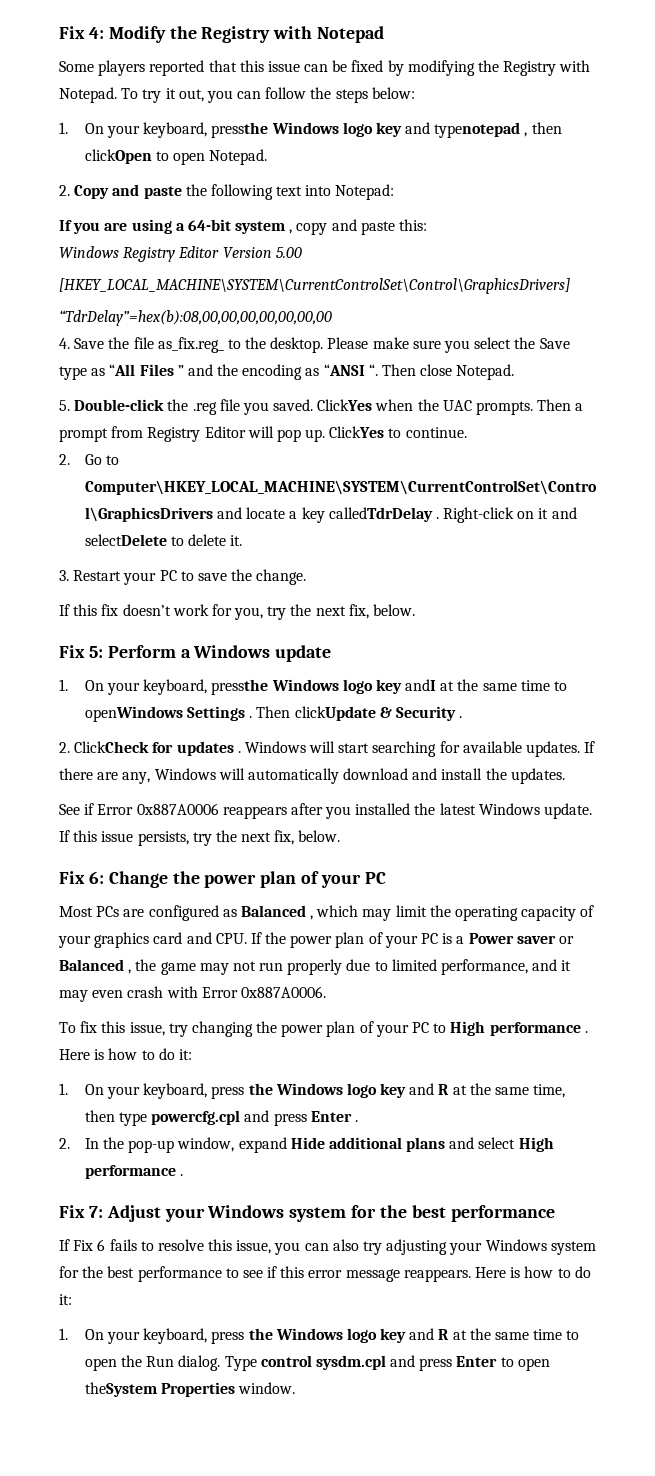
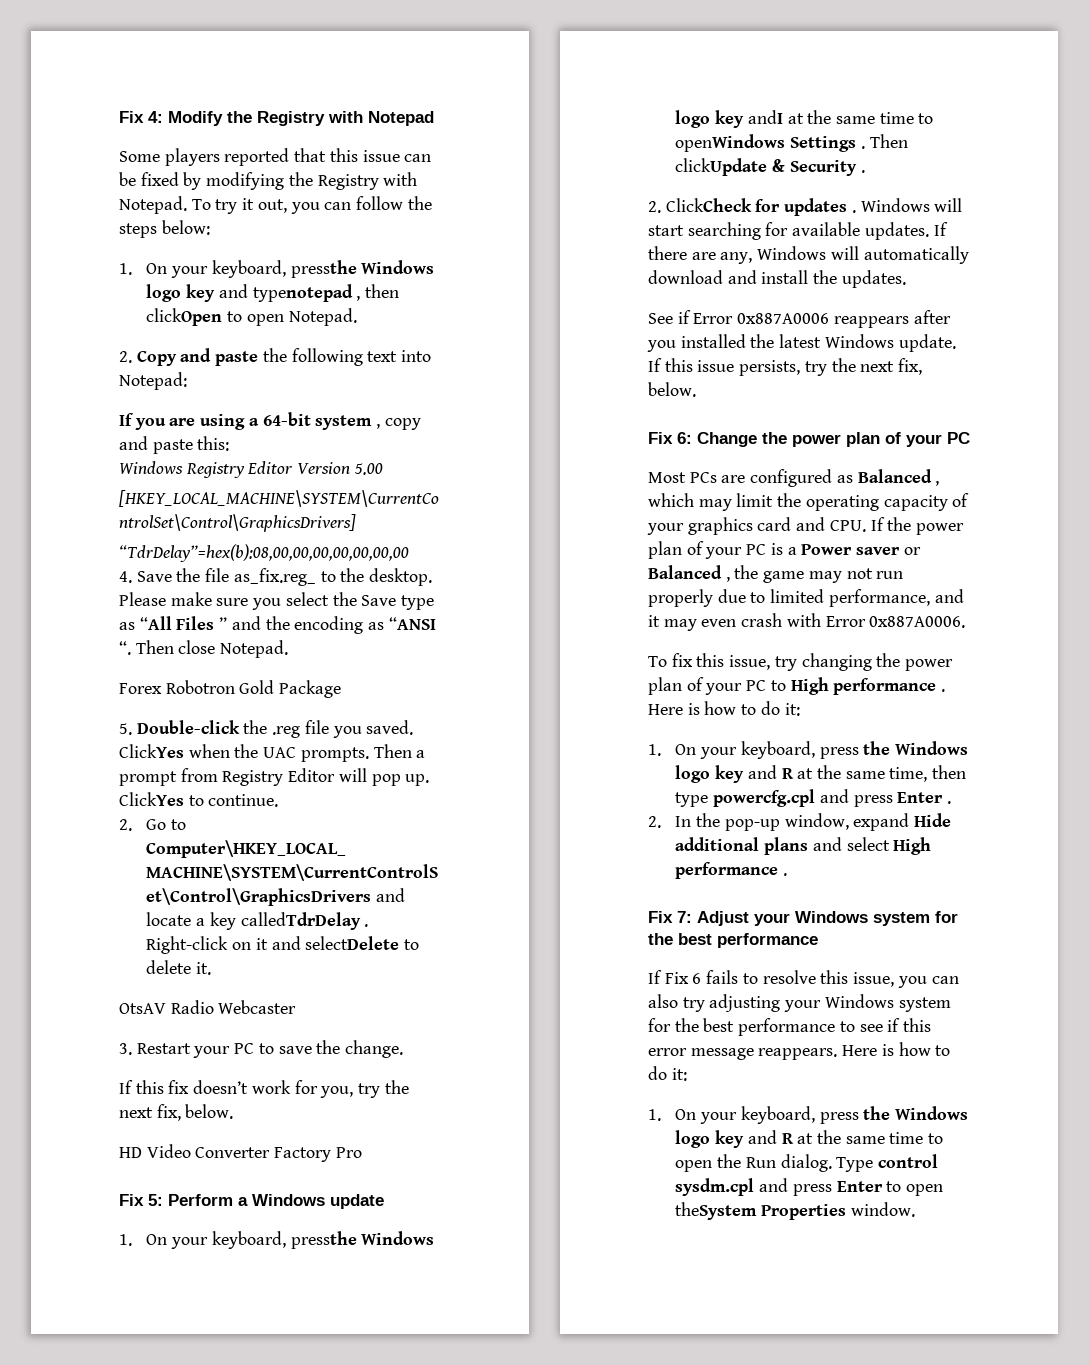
+ Forex Robotron Gold Package
+ OtsAV Radio Webcaster
+ HD Video Converter Factory Pro

